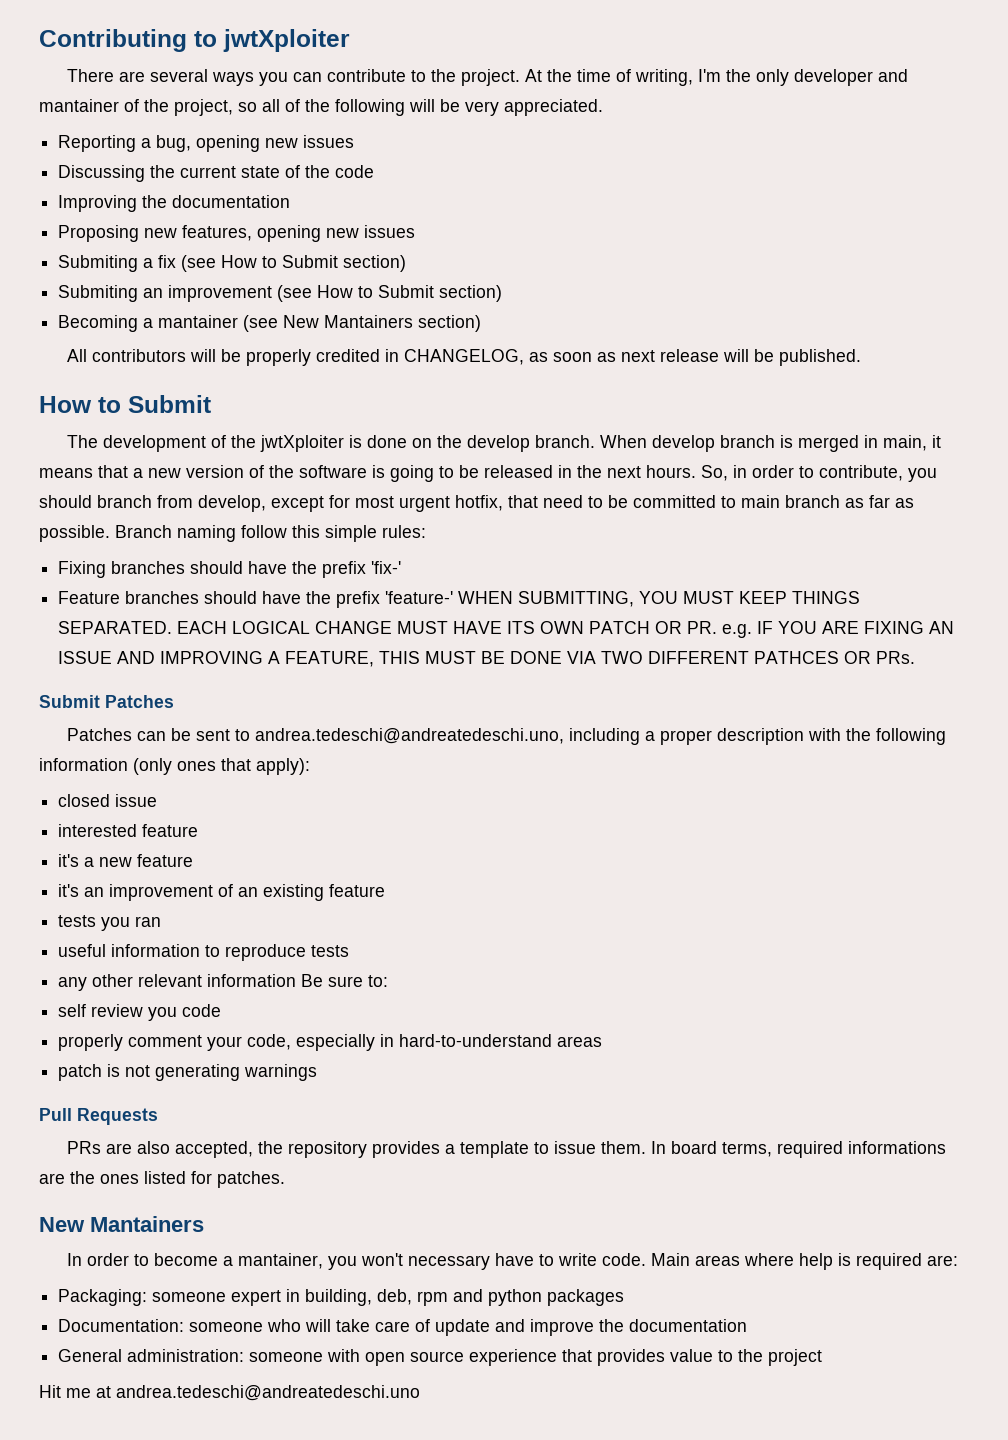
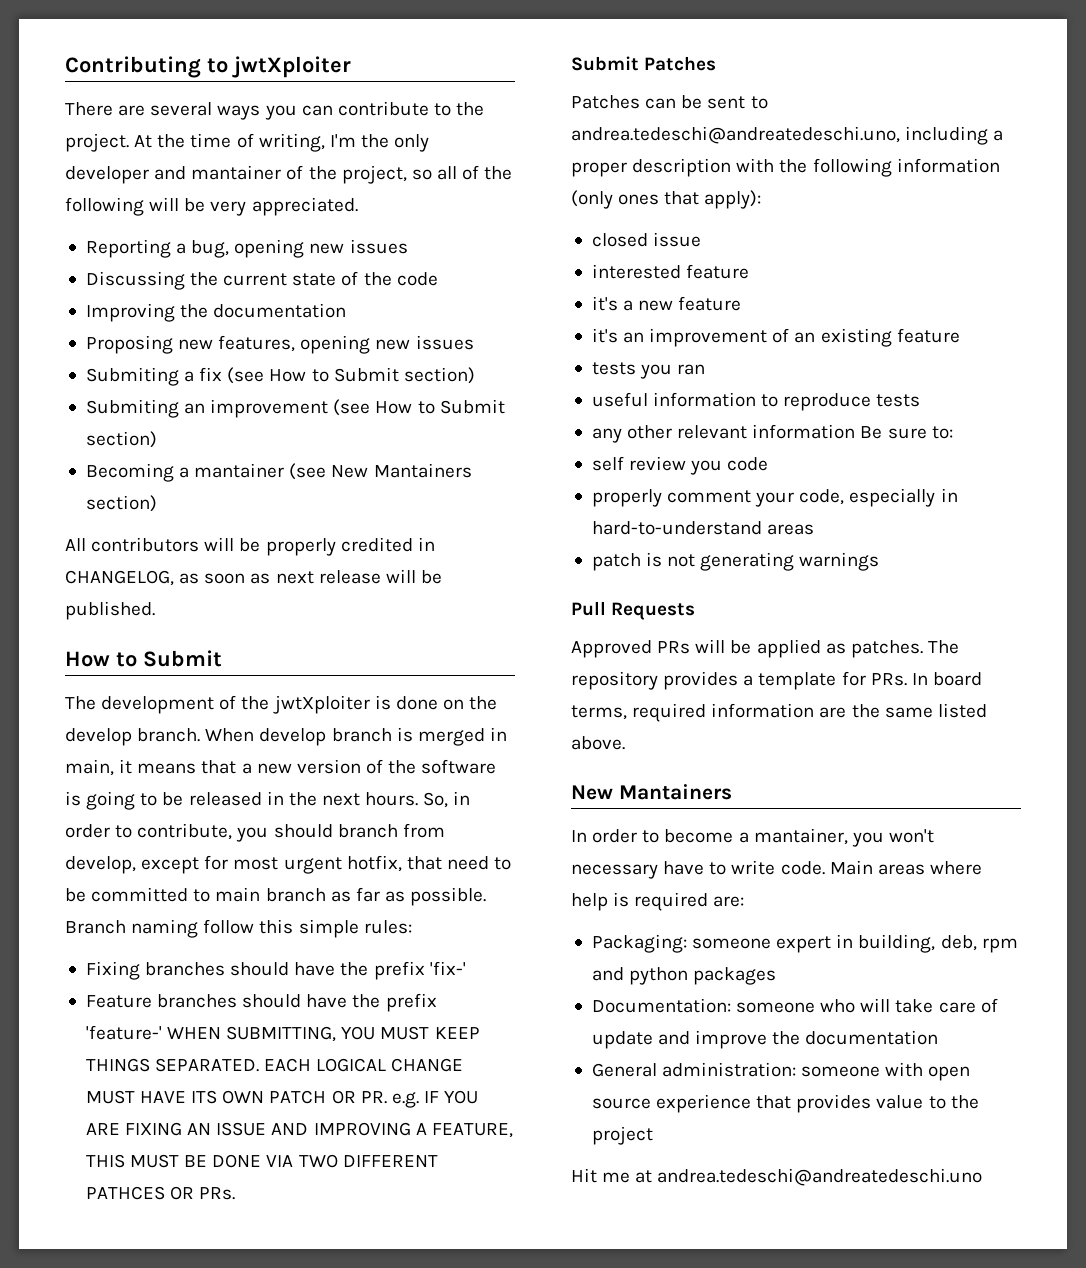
- PRs are also accepted, the repository provides a template to issue them. In board terms, required informations are the ones listed for patches.
+ Approved PRs will be applied as patches. The repository provides a template for PRs. In board terms, required information are the same listed above.

